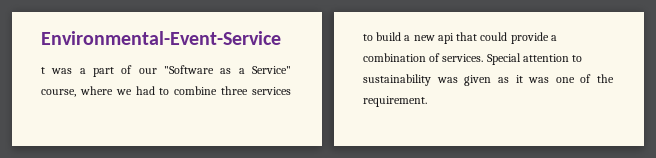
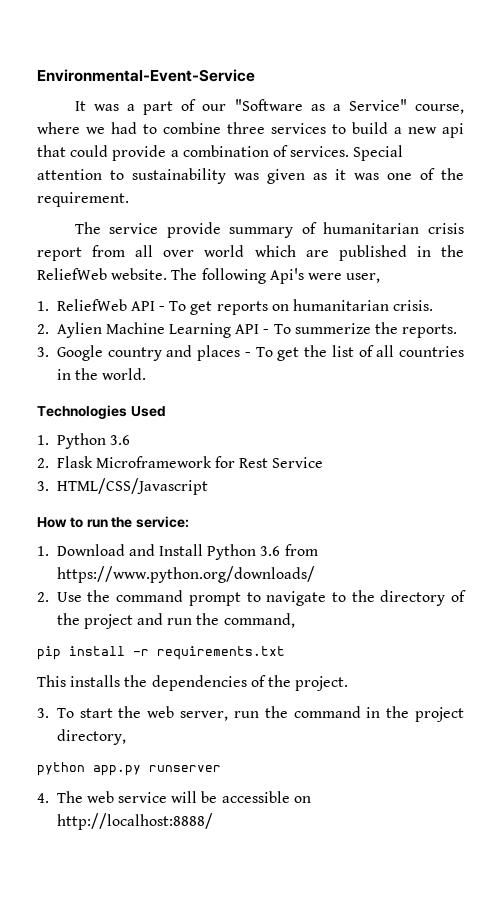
- t was a part of our "Software as a Service" course, where we had to combine three services to build a new api that could provide a combination of services.
+ It was a part of our "Software as a Service" course, where we had to combine three services to build a new api that could provide a combination of services.
+ The service provide summary of humanitarian crisis report from all over world which are published in the ReliefWeb website. The following Api's were user,
+ 1. ReliefWeb API - To get reports on humanitarian crisis.
+ 2. Aylien Machine Learning API - To summerize the reports.
+ 3. Google country and places - To get the list of all countries in the world.
+ Technologies Used
+ 1. Python 3.6
+ 2. Flask Microframework for Rest Service
+ 3. HTML/CSS/Javascript
+ How to run the service:
+ 1. Download and Install Python 3.6 from https://www.python.org/downloads/
+ 2. Use the command prompt to navigate to the directory of the project and run the command,
+ pip install –r requirements.txt
+ This installs the dependencies of the project.
+ 3. To start the web server, run the command in the project directory,
+ python app.py runserver
+ 4. The web service will be accessible on http://localhost:8888/

